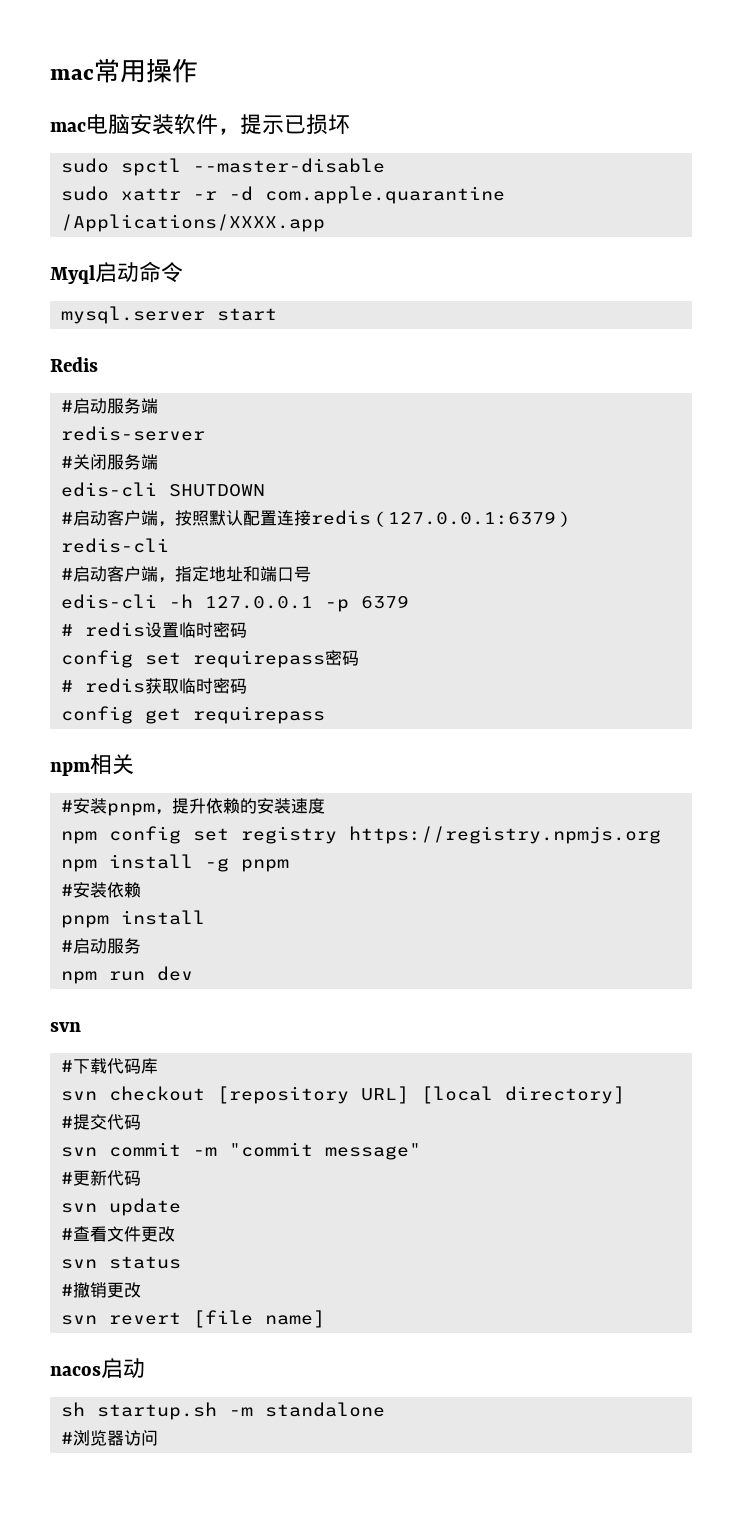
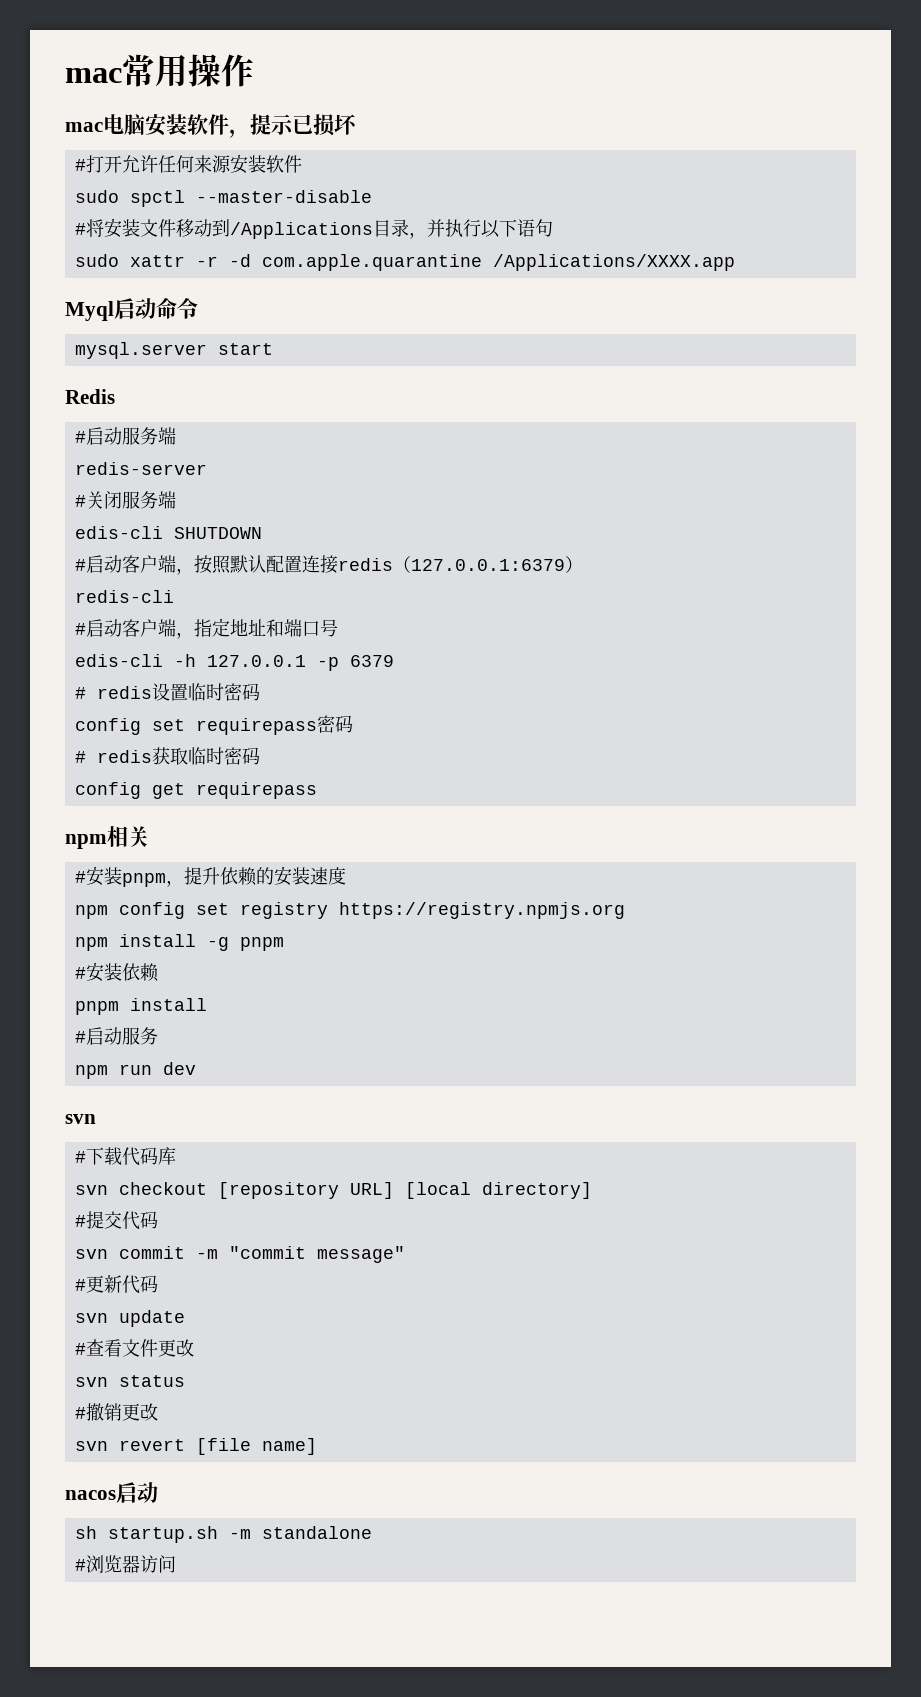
+ #打开允许任何来源安装软件
  sudo spctl --master-disable
+ #将安装文件移动到/Applications目录，并执行以下语句

